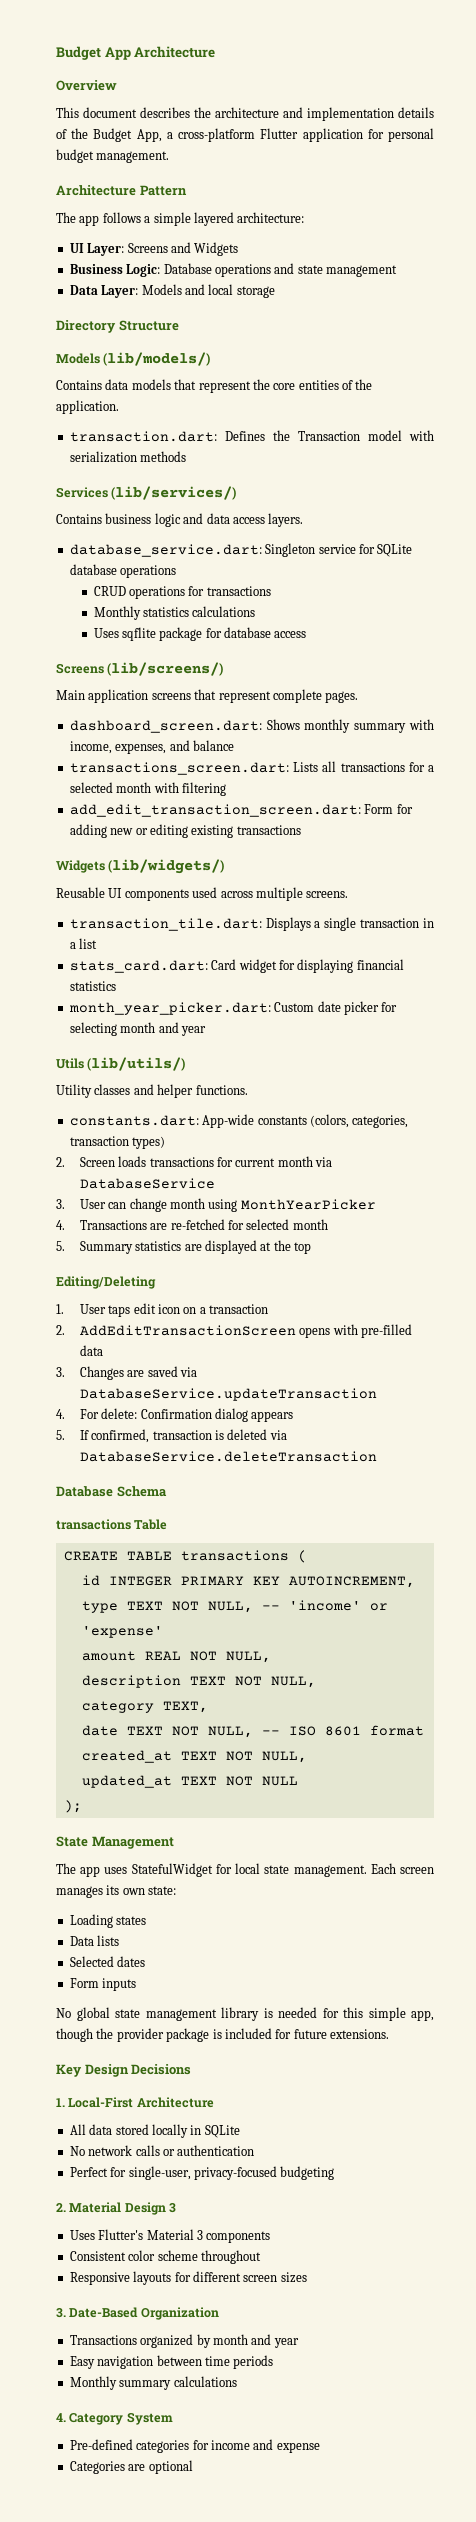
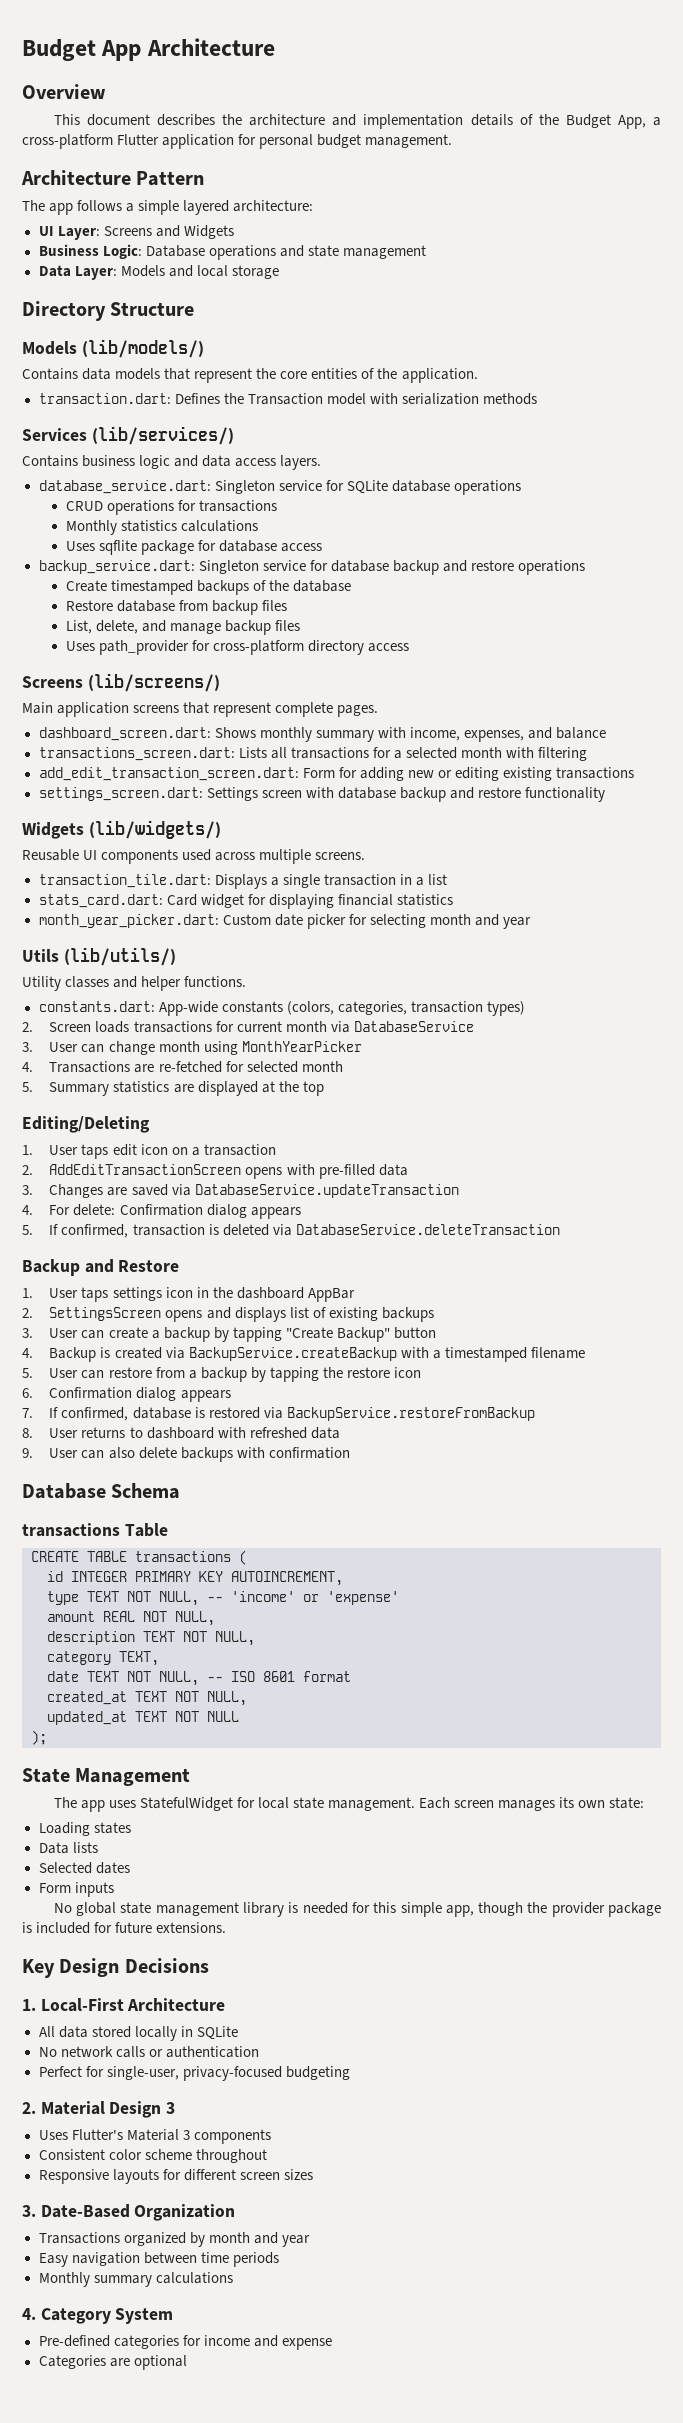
+ backup_service.dart: Singleton service for database backup and restore operations
+ Create timestamped backups of the database
+ Restore database from backup files
+ List, delete, and manage backup files
+ Uses path_provider for cross-platform directory access
+ settings_screen.dart: Settings screen with database backup and restore functionality
+ Backup and Restore
+ 1. User taps settings icon in the dashboard AppBar
+ 2. SettingsScreen opens and displays list of existing backups
+ 3. User can create a backup by tapping "Create Backup" button
+ 4. Backup is created via BackupService.createBackup with a timestamped filename
+ 5. User can restore from a backup by tapping the restore icon
+ 6. Confirmation dialog appears
+ 7. If confirmed, database is restored via BackupService.restoreFromBackup
+ 8. User returns to dashboard with refreshed data
+ 9. User can also delete backups with confirmation

